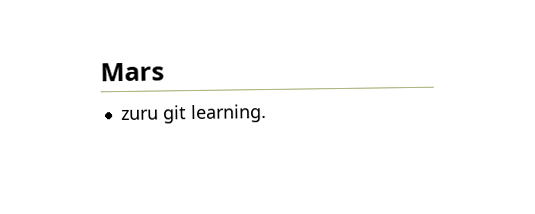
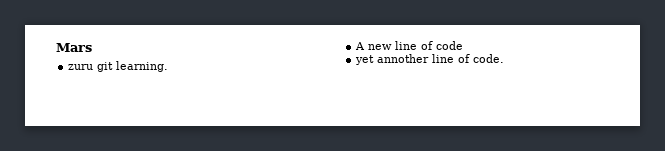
+ A new line of code
+ yet annother line of code.

